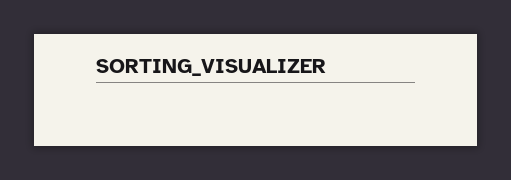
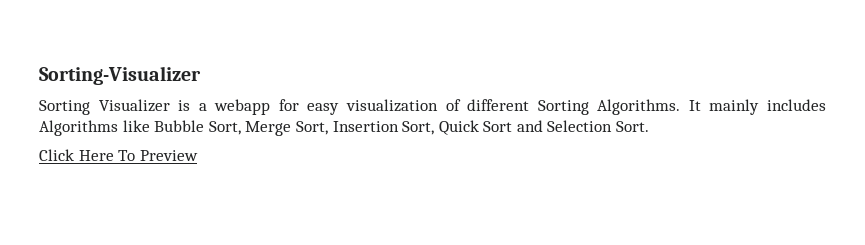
- SORTING_VISUALIZER
+ Sorting-Visualizer
+ Sorting Visualizer is a webapp for easy visualization of different Sorting Algorithms. It mainly includes Algorithms like Bubble Sort, Merge Sort, Insertion Sort, Quick Sort and Selection Sort.
+ Click Here To Preview

